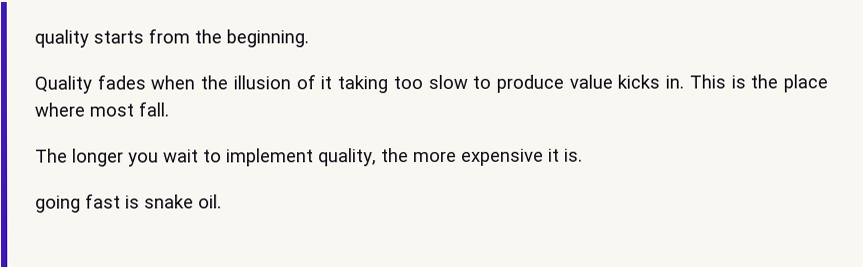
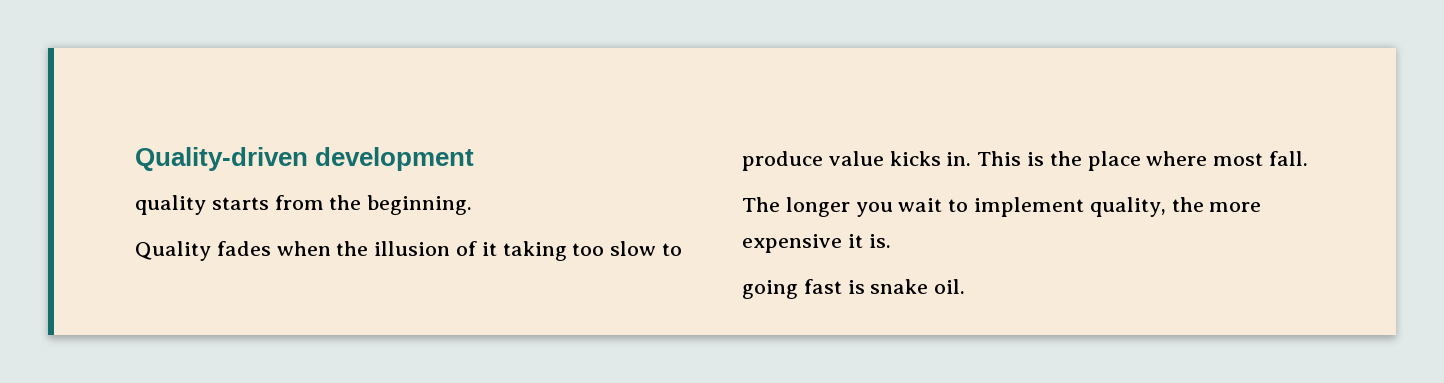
+ Quality-driven development

